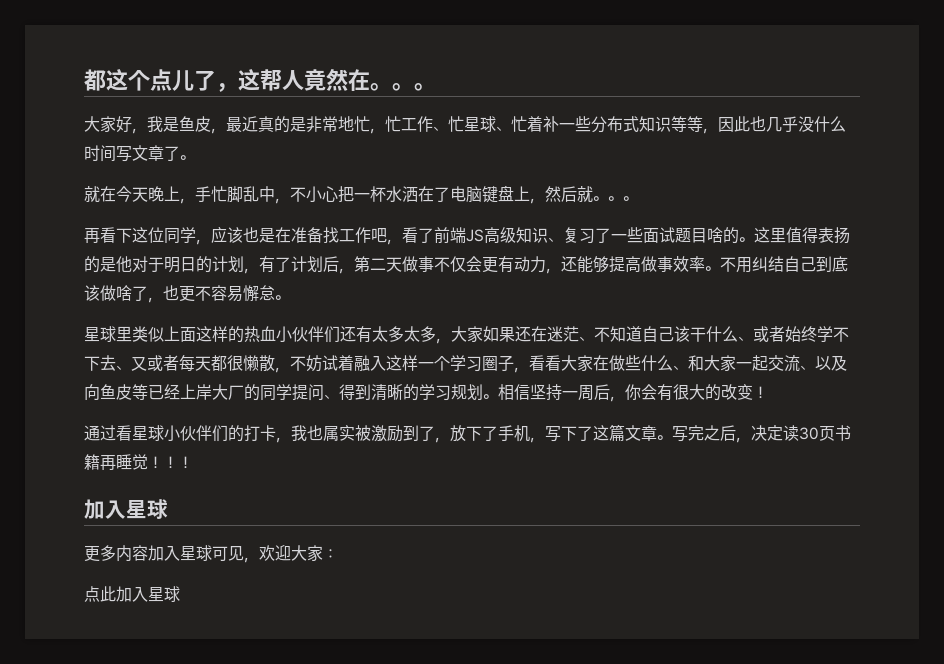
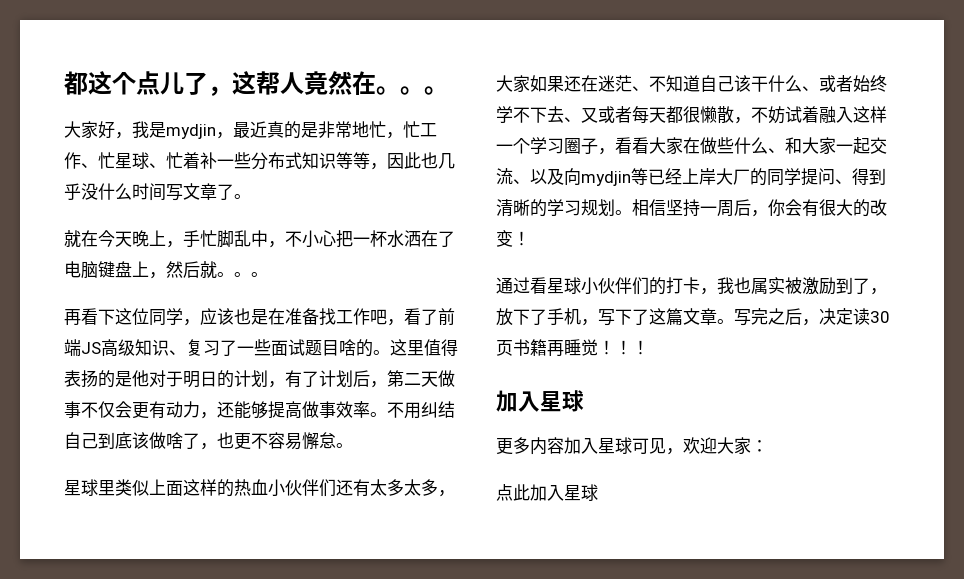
- 大家好，我是鱼皮，最近真的是非常地忙，忙工作、忙星球、忙着补一些分布式知识等等，因此也几乎没什么时间写文章了。
+ 大家好，我是mydjin，最近真的是非常地忙，忙工作、忙星球、忙着补一些分布式知识等等，因此也几乎没什么时间写文章了。
- 星球里类似上面这样的热血小伙伴们还有太多太多，大家如果还在迷茫、不知道自己该干什么、或者始终学不下去、又或者每天都很懒散，不妨试着融入这样一个学习圈子，看看大家在做些什么、和大家一起交流、以及向鱼皮等已经上岸大厂的同学提问、得到清晰的学习规划。
+ 星球里类似上面这样的热血小伙伴们还有太多太多，大家如果还在迷茫、不知道自己该干什么、或者始终学不下去、又或者每天都很懒散，不妨试着融入这样一个学习圈子，看看大家在做些什么、和大家一起交流、以及向mydjin等已经上岸大厂的同学提问、得到清晰的学习规划。

